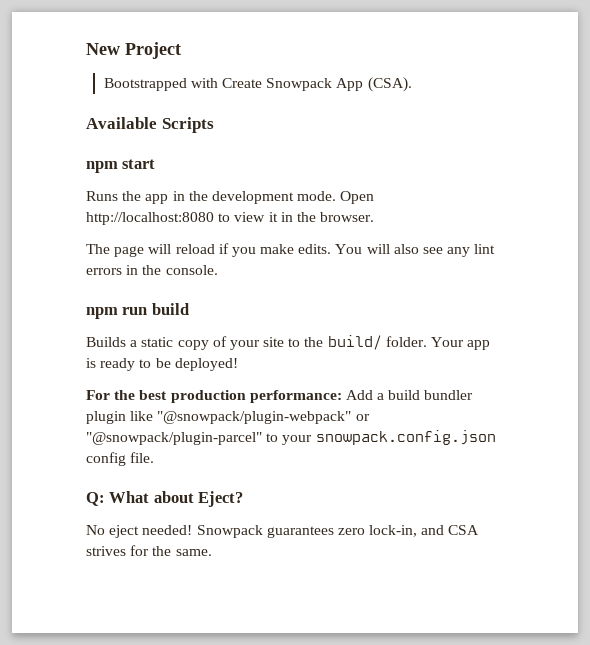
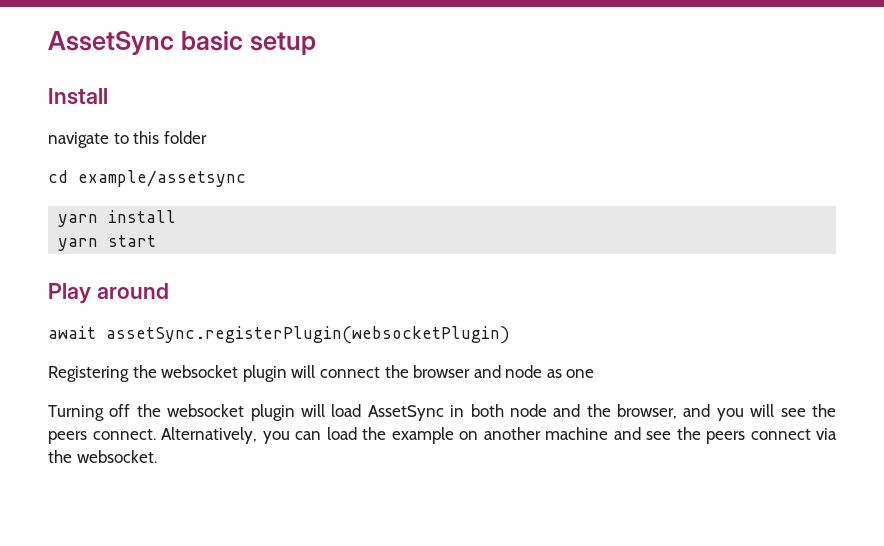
- New Project
- Bootstrapped with Create Snowpack App (CSA).
- Available Scripts
- npm start
- Runs the app in the development mode. Open http://localhost:8080 to view it in the browser.
- The page will reload if you make edits. You will also see any lint errors in the console.
- npm run build
- Builds a static copy of your site to the build/ folder. Your app is ready to be deployed!
- For the best production performance: Add a build bundler plugin like "@snowpack/plugin-webpack" or "@snowpack/plugin-parcel" to your snowpack.config.json config file.
- Q: What about Eject?
- No eject needed! Snowpack guarantees zero lock-in, and CSA strives for the same.
+ AssetSync basic setup
+ Install
+ navigate to this folder
+ cd example/assetsync
+ yarn install
+ yarn start
+ Play around
+ await assetSync.registerPlugin(websocketPlugin)
+ Registering the websocket plugin will connect the browser and node as one
+ Turning off the websocket plugin will load AssetSync in both node and the browser, and you will see the peers connect. Alternatively, you can load the example on another machine and see the peers connect via the websocket.

